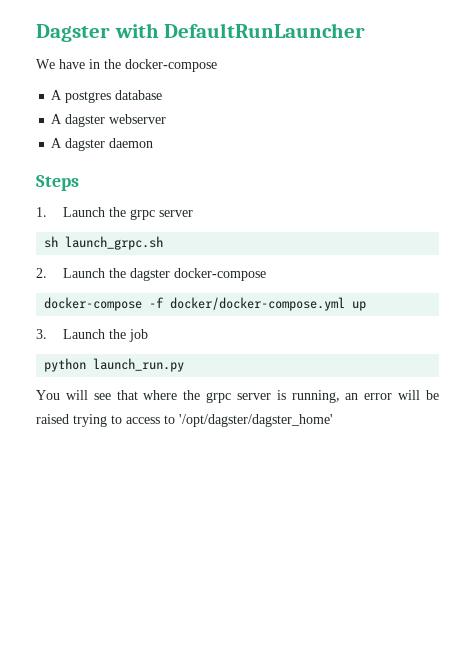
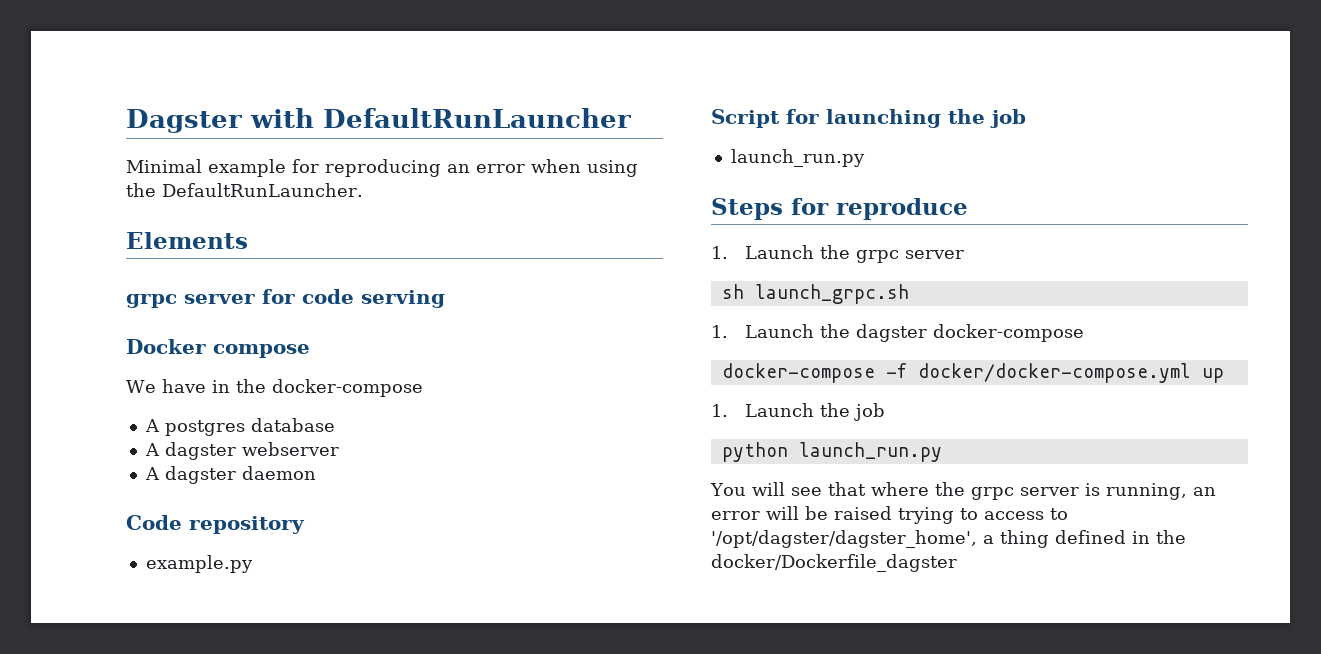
+ Minimal example for reproducing an error when using the DefaultRunLauncher.
+ Elements
+ grpc server for code serving
+ Docker compose
+ Code repository
+ example.py
+ Script for launching the job
+ launch_run.py
- Steps
+ Steps for reproduce
- 2. Launch the dagster docker-compose
+ 1. Launch the dagster docker-compose
- 3. Launch the job
+ 1. Launch the job
- You will see that where the grpc server is running, an error will be raised trying to access to '/opt/dagster/dagster_home'
+ You will see that where the grpc server is running, an error will be raised trying to access to '/opt/dagster/dagster_home', a thing defined in the docker/Dockerfile_dagster

